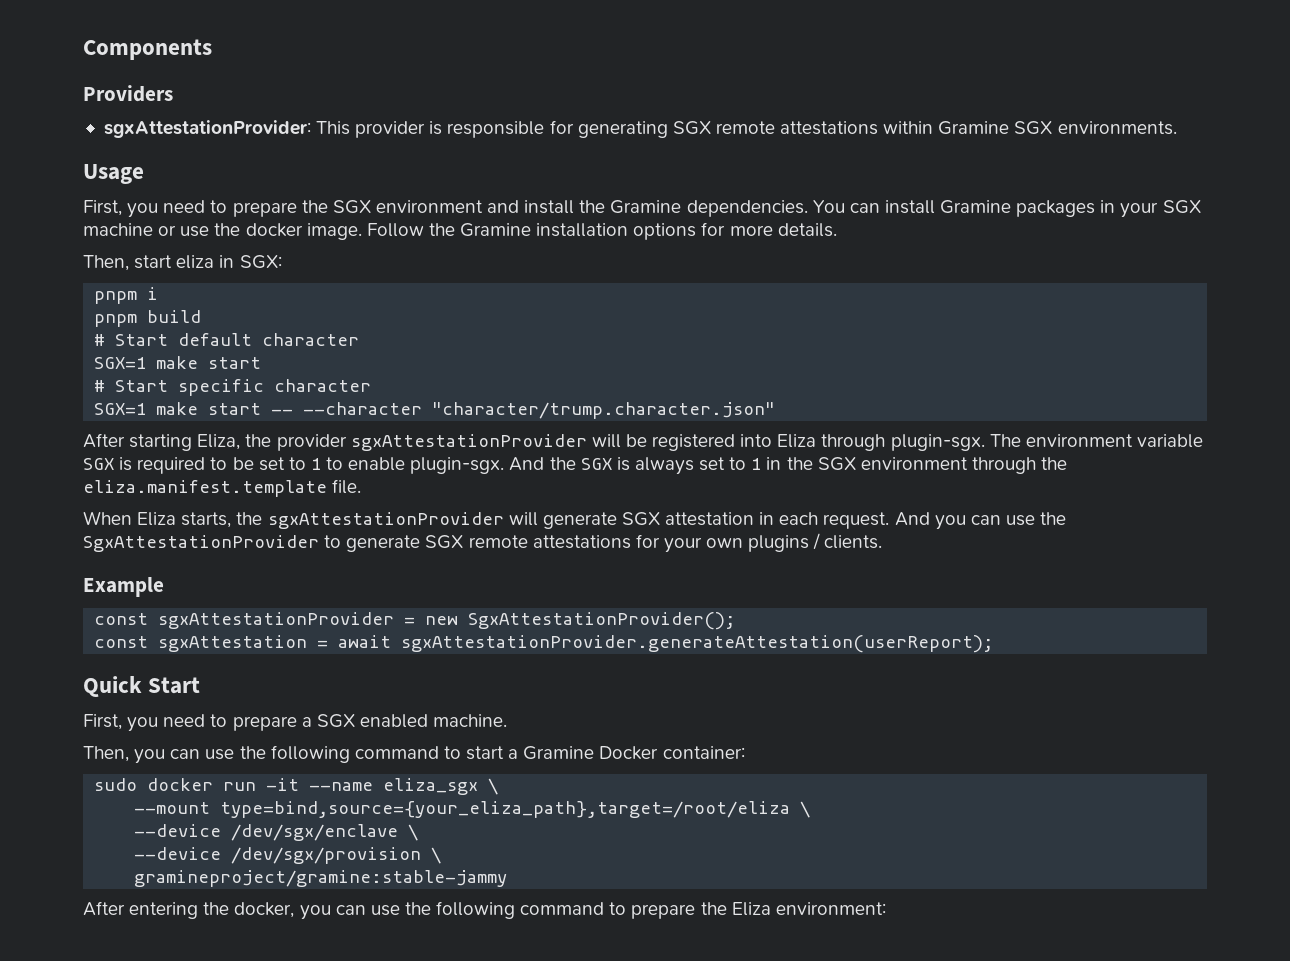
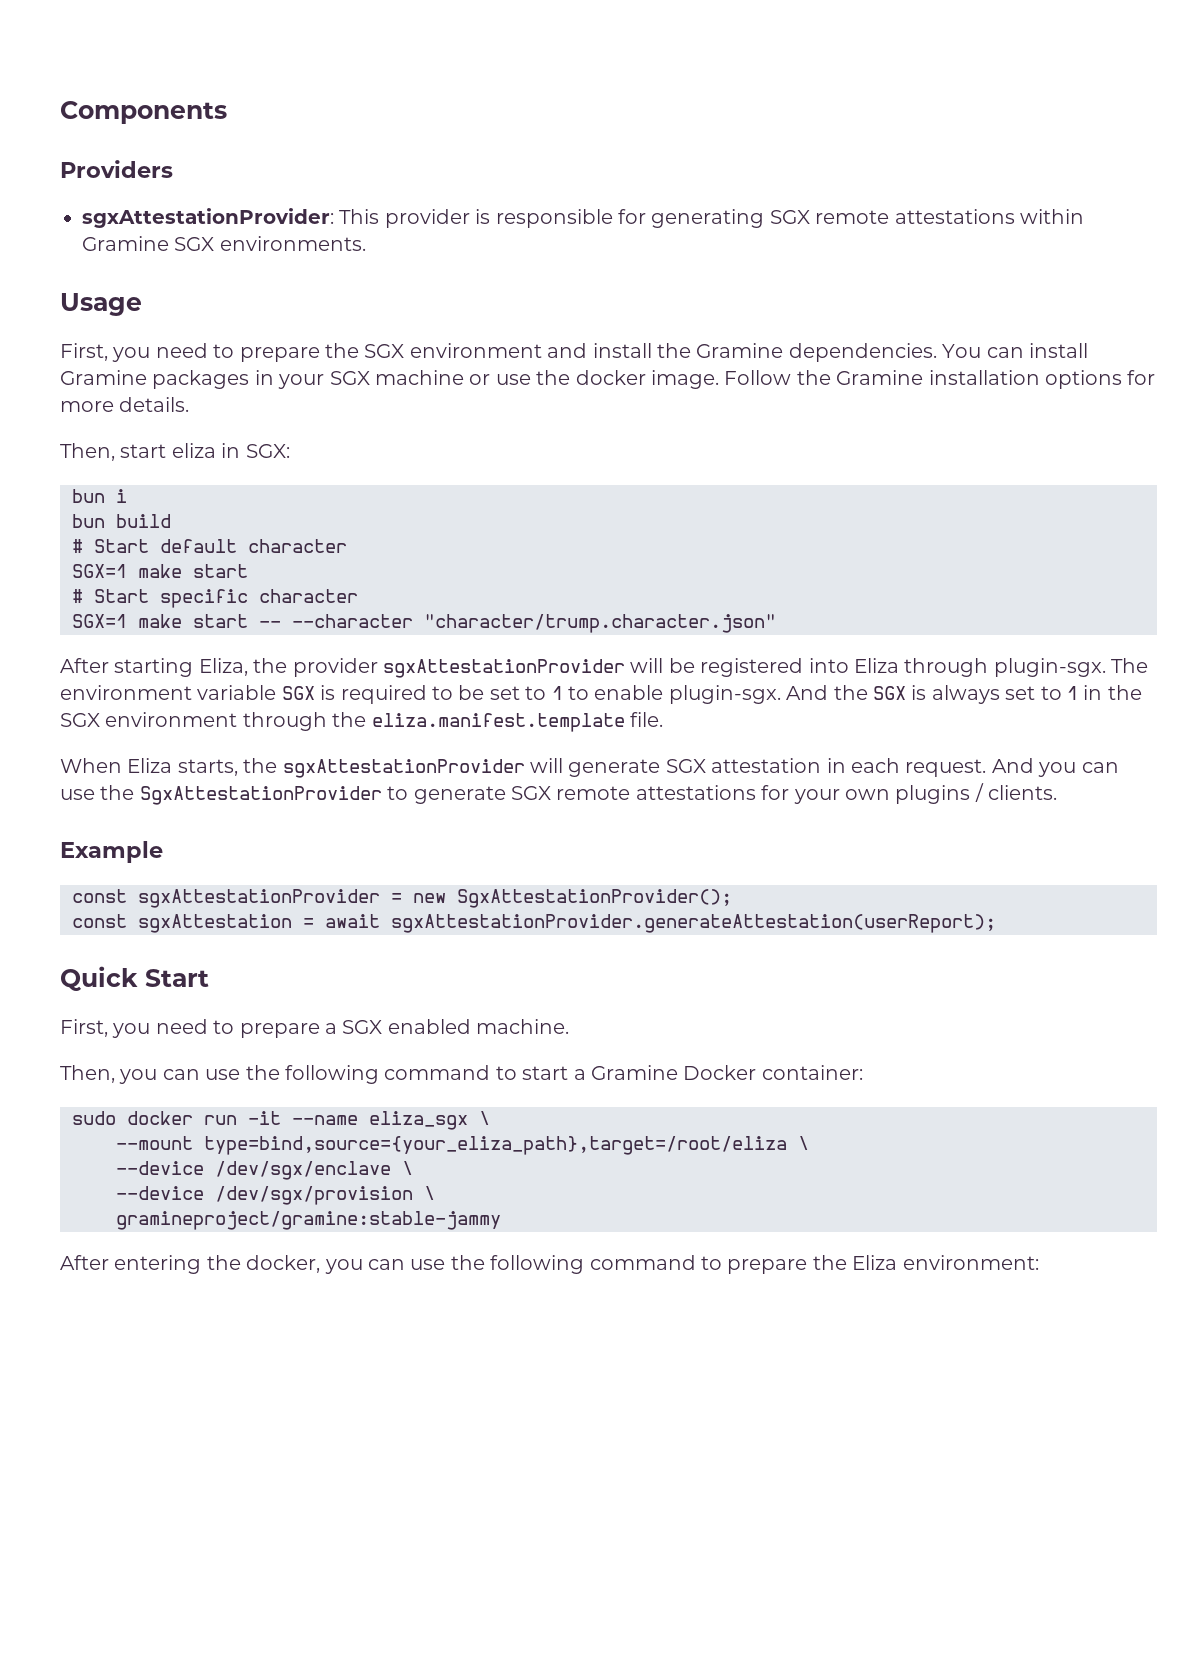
- pnpm i
+ bun i
- pnpm build
+ bun build

